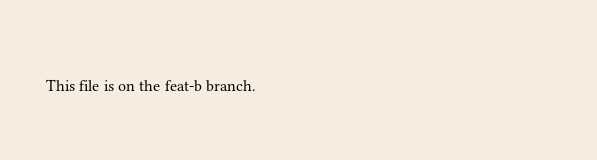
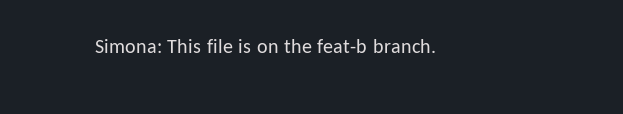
- This file is on the feat-b branch.
+ Simona: This file is on the feat-b branch.

